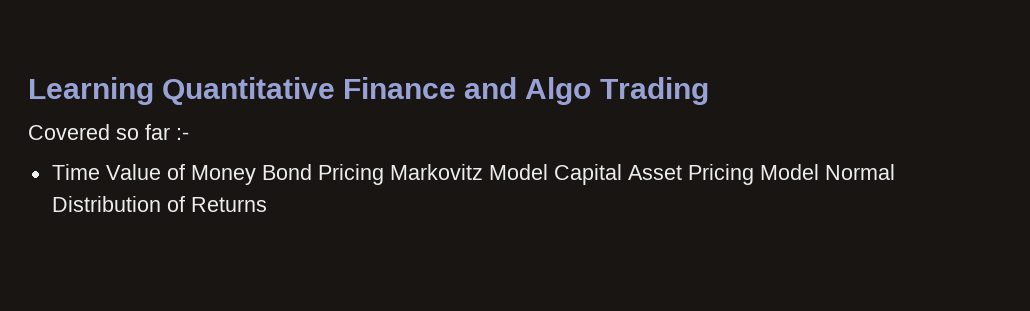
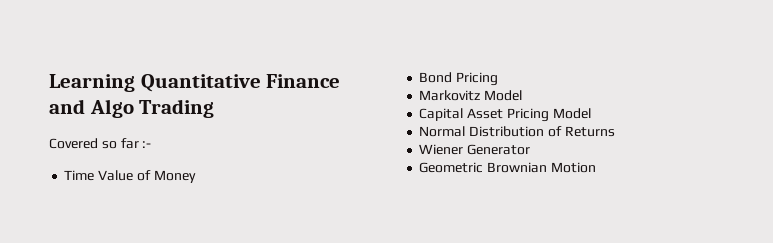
- Time Value of Money Bond Pricing Markovitz Model Capital Asset Pricing Model Normal Distribution of Returns
+ Time Value of Money
+ Bond Pricing
+ Markovitz Model
+ Capital Asset Pricing Model
+ Normal Distribution of Returns
+ Wiener Generator
+ Geometric Brownian Motion

